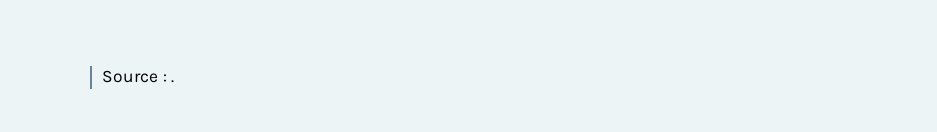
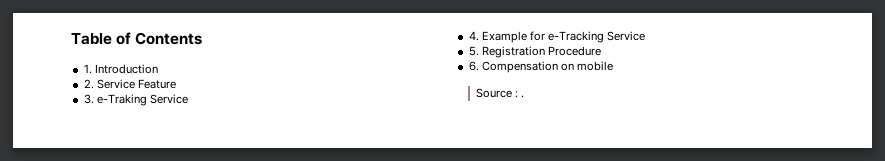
+ Table of Contents
+ 1. Introduction
+ 2. Service Feature
+ 3. e-Traking Service
+ 4. Example for e-Tracking Service
+ 5. Registration Procedure
+ 6. Compensation on mobile

